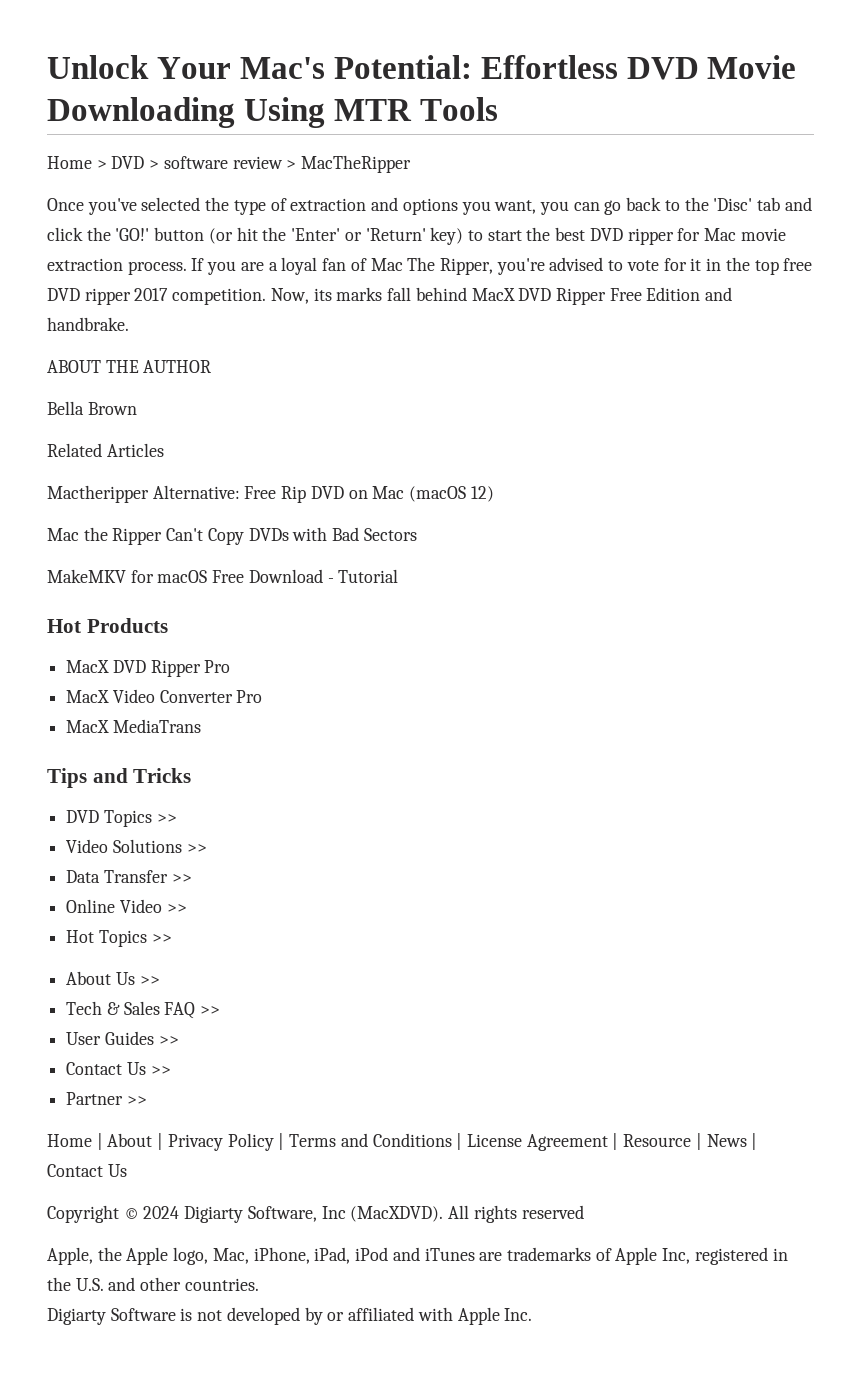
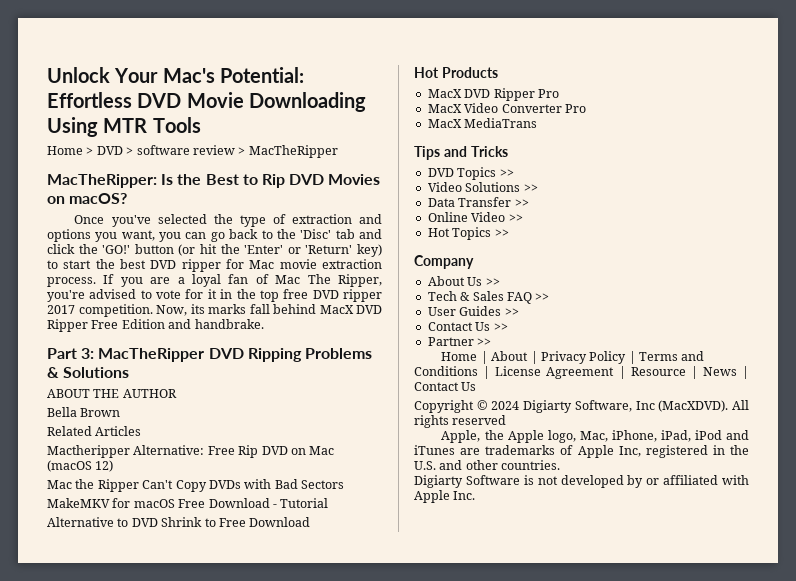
+ MacTheRipper: Is the Best to Rip DVD Movies on macOS?
+ Part 3: MacTheRipper DVD Ripping Problems & Solutions
+ Alternative to DVD Shrink to Free Download
+ Company

